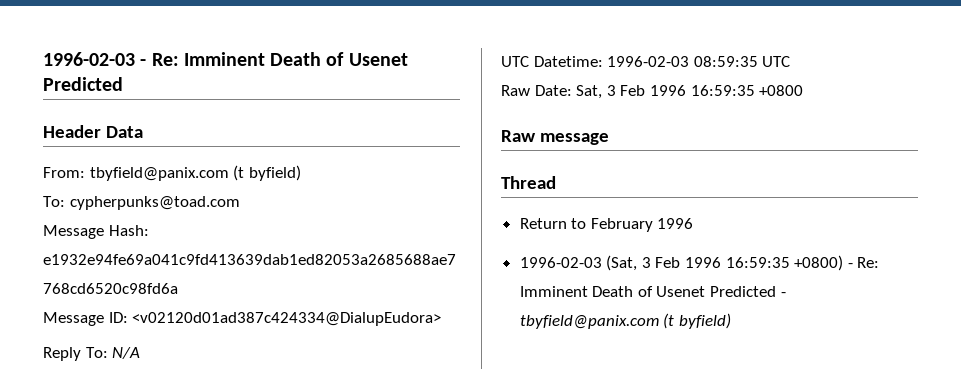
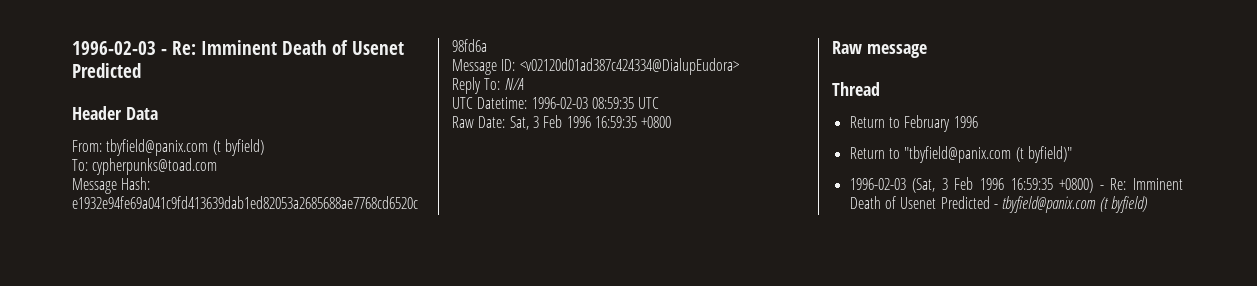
+ Return to "tbyfield@panix.com (t byfield)"

